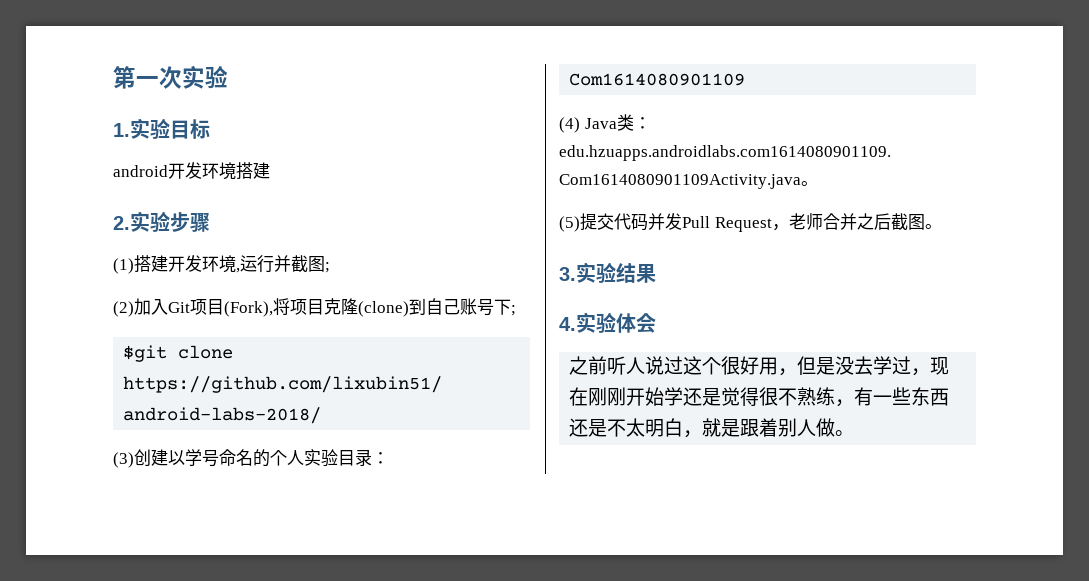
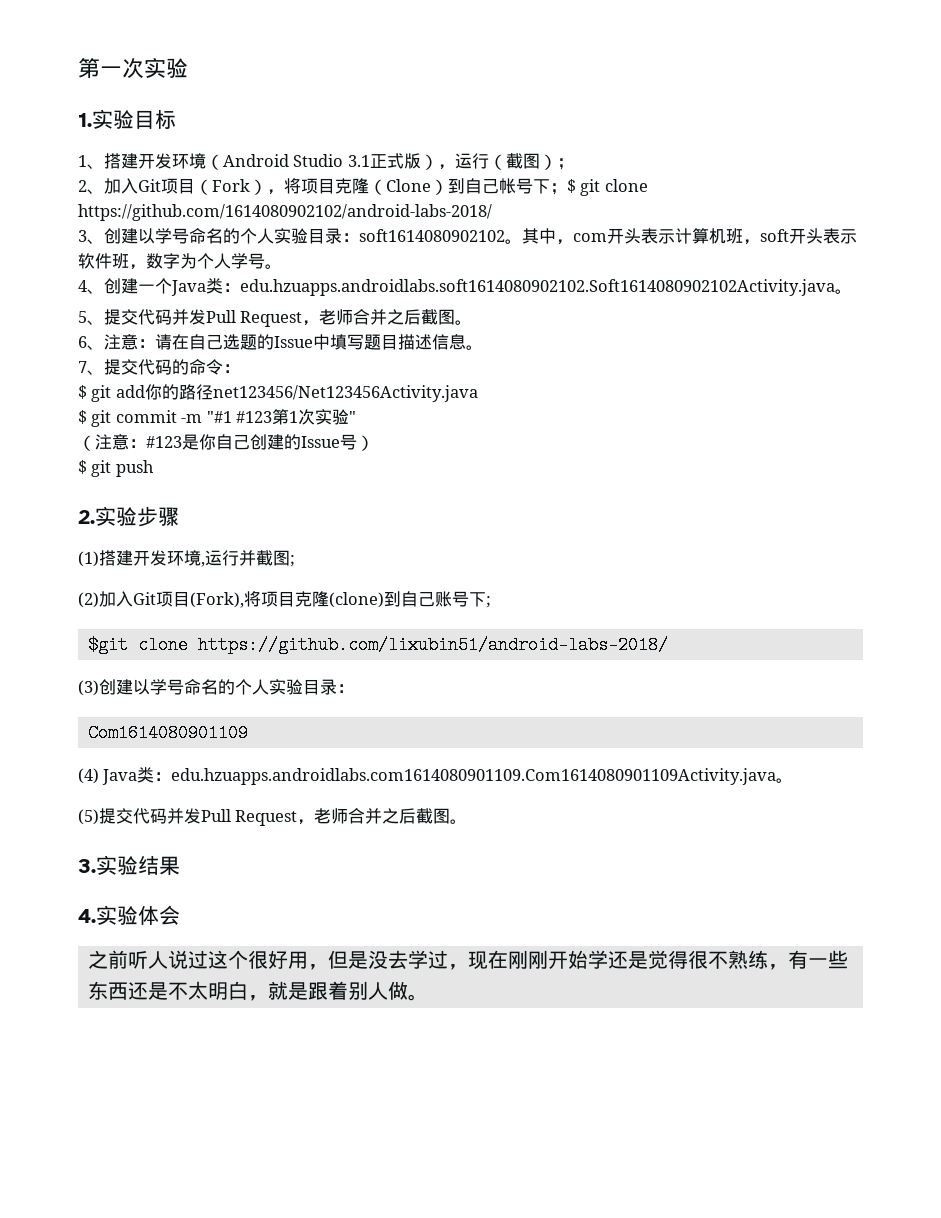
- android开发环境搭建
+ 1、搭建开发环境（Android Studio 3.1正式版），运行（截图）；
+ 2、加入Git项目（Fork），将项目克隆（Clone）到自己帐号下；$ git clone https://github.com/1614080902102/android-labs-2018/
+ 3、创建以学号命名的个人实验目录：soft1614080902102。其中，com开头表示计算机班，soft开头表示软件班，数字为个人学号。
+ 4、创建一个Java类：edu.hzuapps.androidlabs.soft1614080902102.Soft1614080902102Activity.java。
+ 5、提交代码并发Pull Request，老师合并之后截图。
+ 6、注意：请在自己选题的Issue中填写题目描述信息。
+ 7、提交代码的命令：
+ $ git add你的路径net123456/Net123456Activity.java
+ $ git commit -m "#1 #123第1次实验"
+ （注意：#123是你自己创建的Issue号）
+ $ git push

